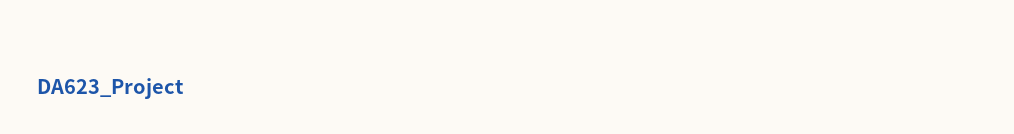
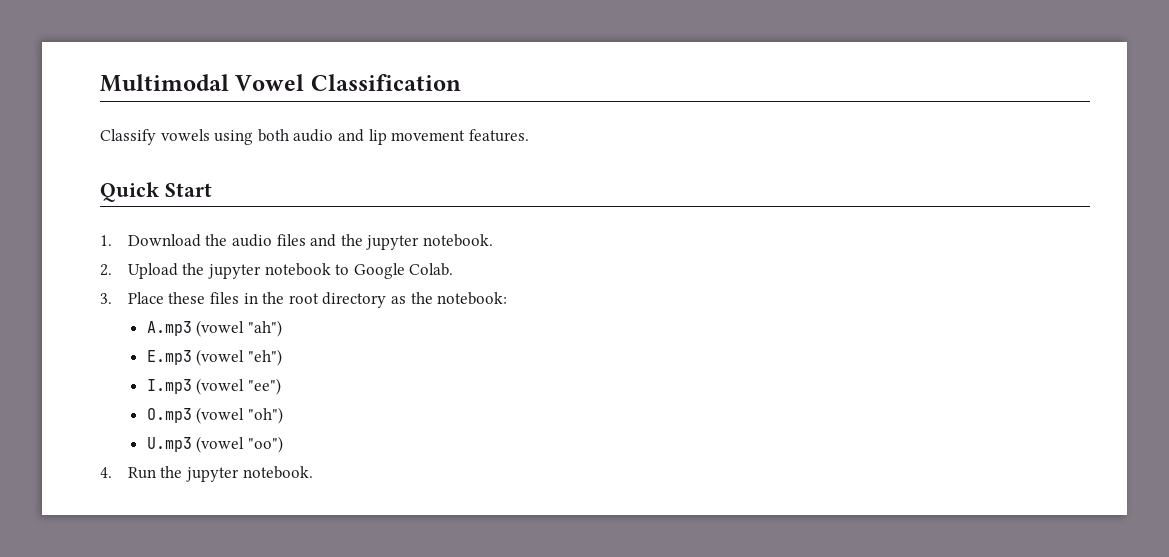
- DA623_Project
+ Multimodal Vowel Classification
+ Classify vowels using both audio and lip movement features.
+ Quick Start
+ 1. Download the audio files and the jupyter notebook.
+ 2. Upload the jupyter notebook to Google Colab.
+ 3. Place these files in the root directory as the notebook:
+ A.mp3 (vowel "ah")
+ E.mp3 (vowel "eh")
+ I.mp3 (vowel "ee")
+ O.mp3 (vowel "oh")
+ U.mp3 (vowel "oo")
+ 4. Run the jupyter notebook.

